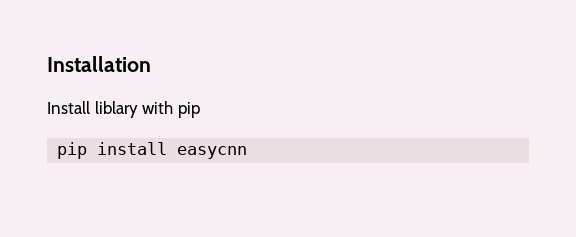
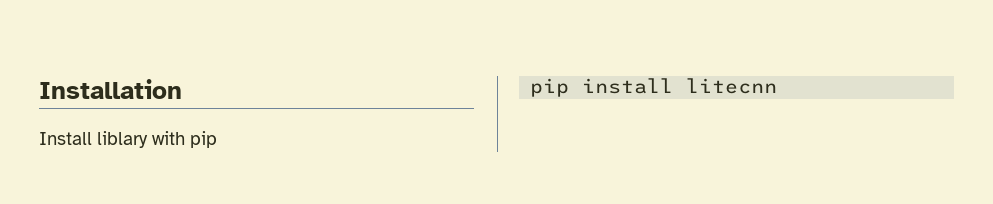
- pip install easycnn
+ pip install litecnn

